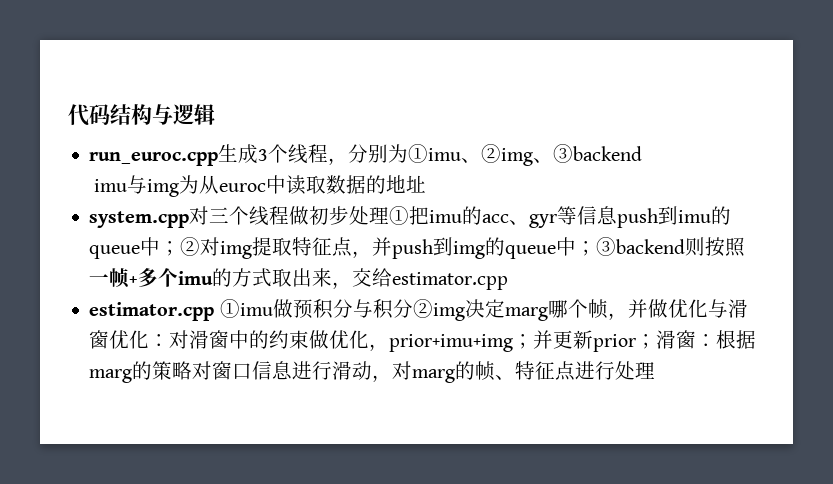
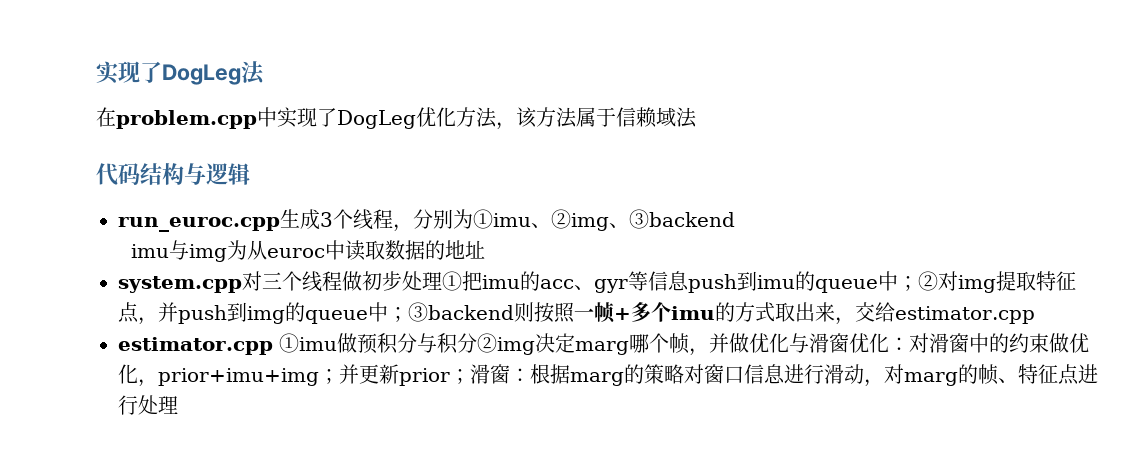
+ 实现了DogLeg法
+ 在problem.cpp中实现了DogLeg优化方法，该方法属于信赖域法

